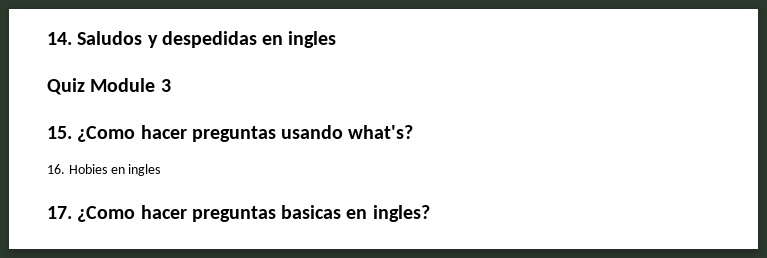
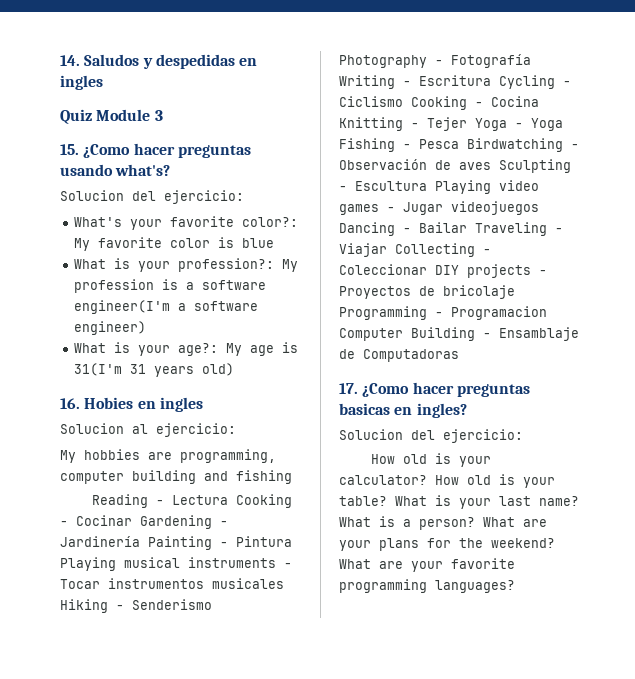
  15. ¿Como hacer preguntas usando what's?
+ Solucion del ejercicio:
+ What's your favorite color?: My favorite color is blue
+ What is your profession?: My profession is a software engineer(I'm a software engineer)
+ What is your age?: My age is 31(I'm 31 years old)
  16. Hobies en ingles
+ Solucion al ejercicio:
+ My hobbies are programming, computer building and fishing
+ Reading - Lectura Cooking - Cocinar Gardening - Jardinería Painting - Pintura Playing musical instruments - Tocar instrumentos musicales Hiking - Senderismo Photography - Fotografía Writing - Escritura Cycling - Ciclismo Cooking - Cocina Knitting - Tejer Yoga - Yoga Fishing - Pesca Birdwatching - Observación de aves Sculpting - Escultura Playing video games - Jugar videojuegos Dancing - Bailar Traveling - Viajar Collecting - Coleccionar DIY projects - Proyectos de bricolaje Programming - Programacion Computer Building - Ensamblaje de Computadoras
  17. ¿Como hacer preguntas basicas en ingles?
+ Solucion del ejercicio:
+ How old is your calculator? How old is your table? What is your last name? What is a person? What are your plans for the weekend? What are your favorite programming languages?

